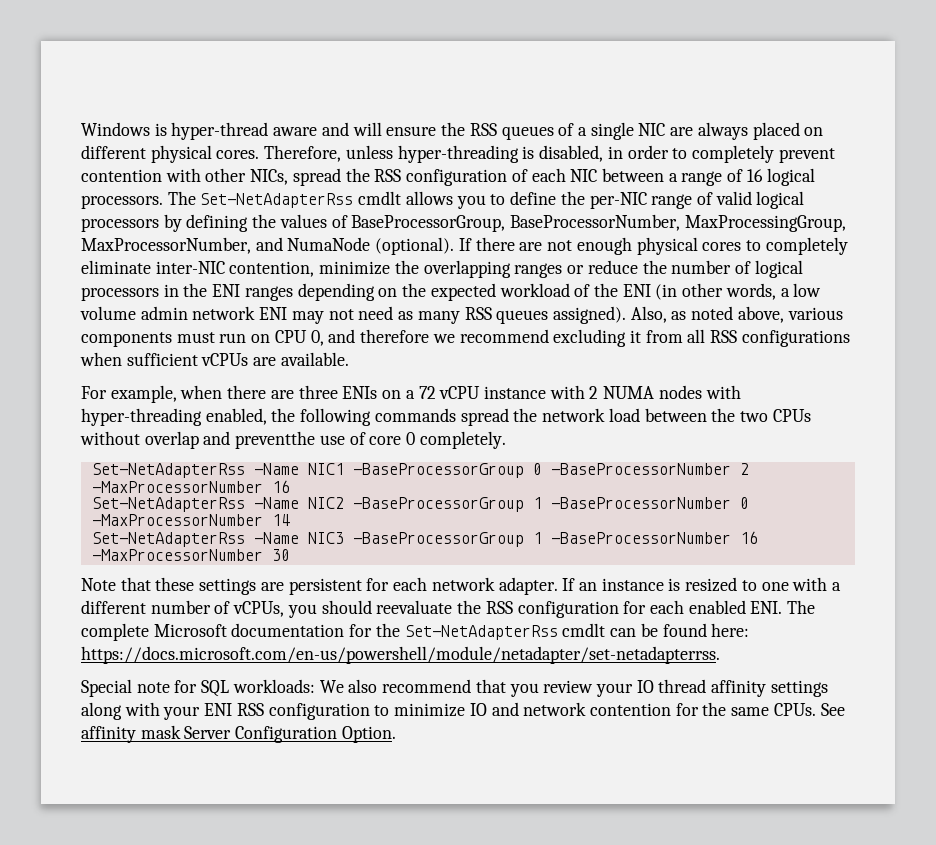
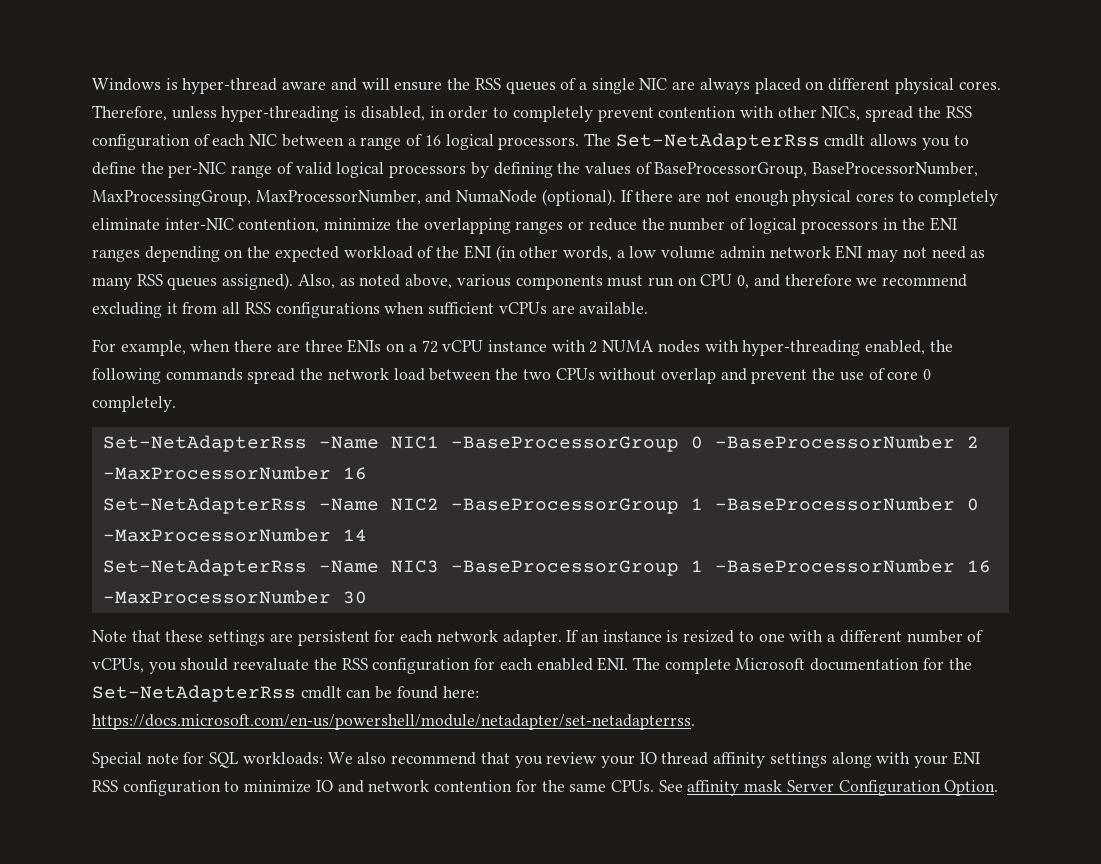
- For example, when there are three ENIs on a 72 vCPU instance with 2 NUMA nodes with hyper-threading enabled, the following commands spread the network load between the two CPUs without overlap and preventthe use of core 0 completely.
+ For example, when there are three ENIs on a 72 vCPU instance with 2 NUMA nodes with hyper-threading enabled, the following commands spread the network load between the two CPUs without overlap and prevent the use of core 0 completely.

